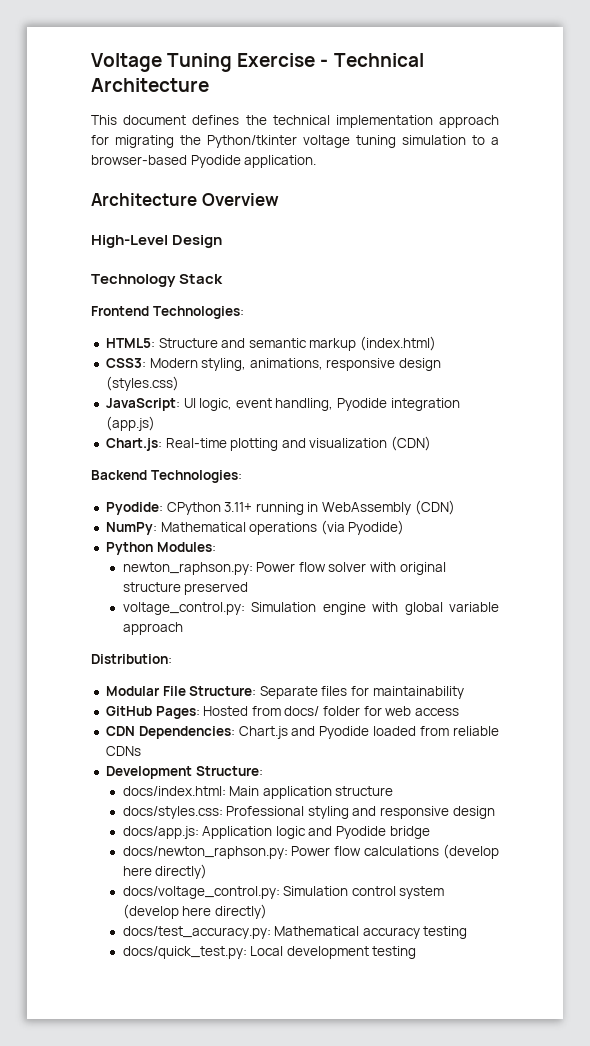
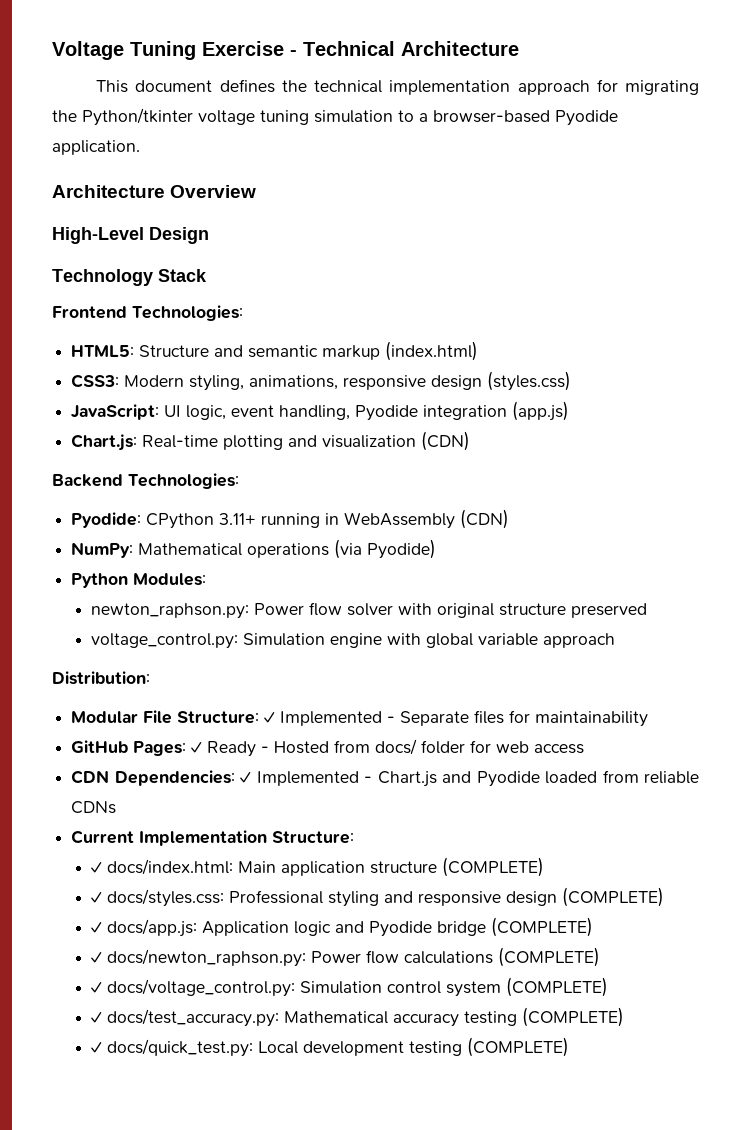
- Modular File Structure: Separate files for maintainability
+ Modular File Structure: ✓ Implemented - Separate files for maintainability
- GitHub Pages: Hosted from docs/ folder for web access
+ GitHub Pages: ✓ Ready - Hosted from docs/ folder for web access
- CDN Dependencies: Chart.js and Pyodide loaded from reliable CDNs
+ CDN Dependencies: ✓ Implemented - Chart.js and Pyodide loaded from reliable CDNs
- Development Structure:
+ Current Implementation Structure:
- docs/index.html: Main application structure
- docs/styles.css: Professional styling and responsive design
- docs/app.js: Application logic and Pyodide bridge
- docs/newton_raphson.py: Power flow calculations (develop here directly)
- docs/voltage_control.py: Simulation control system (develop here directly)
- docs/test_accuracy.py: Mathematical accuracy testing
- docs/quick_test.py: Local development testing
+ ✓ docs/index.html: Main application structure (COMPLETE)
+ ✓ docs/styles.css: Professional styling and responsive design (COMPLETE)
+ ✓ docs/app.js: Application logic and Pyodide bridge (COMPLETE)
+ ✓ docs/newton_raphson.py: Power flow calculations (COMPLETE)
+ ✓ docs/voltage_control.py: Simulation control system (COMPLETE)
+ ✓ docs/test_accuracy.py: Mathematical accuracy testing (COMPLETE)
+ ✓ docs/quick_test.py: Local development testing (COMPLETE)

